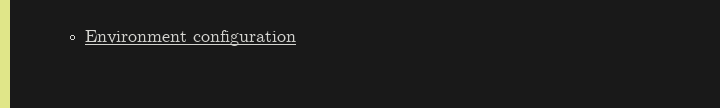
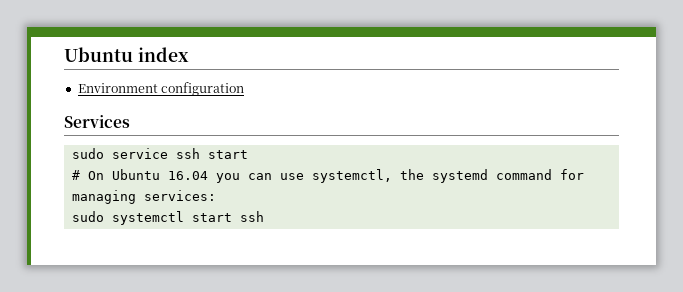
+ Ubuntu index
+ Services
+ sudo service ssh start
+ # On Ubuntu 16.04 you can use systemctl, the systemd command for managing services:
+ sudo systemctl start ssh

